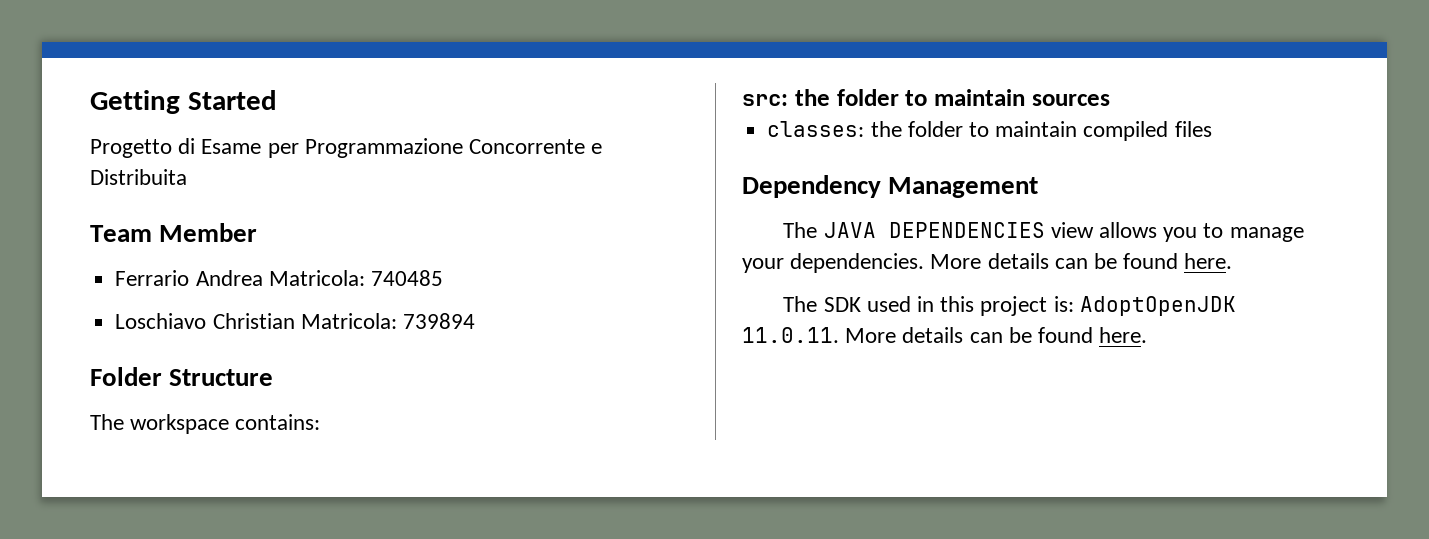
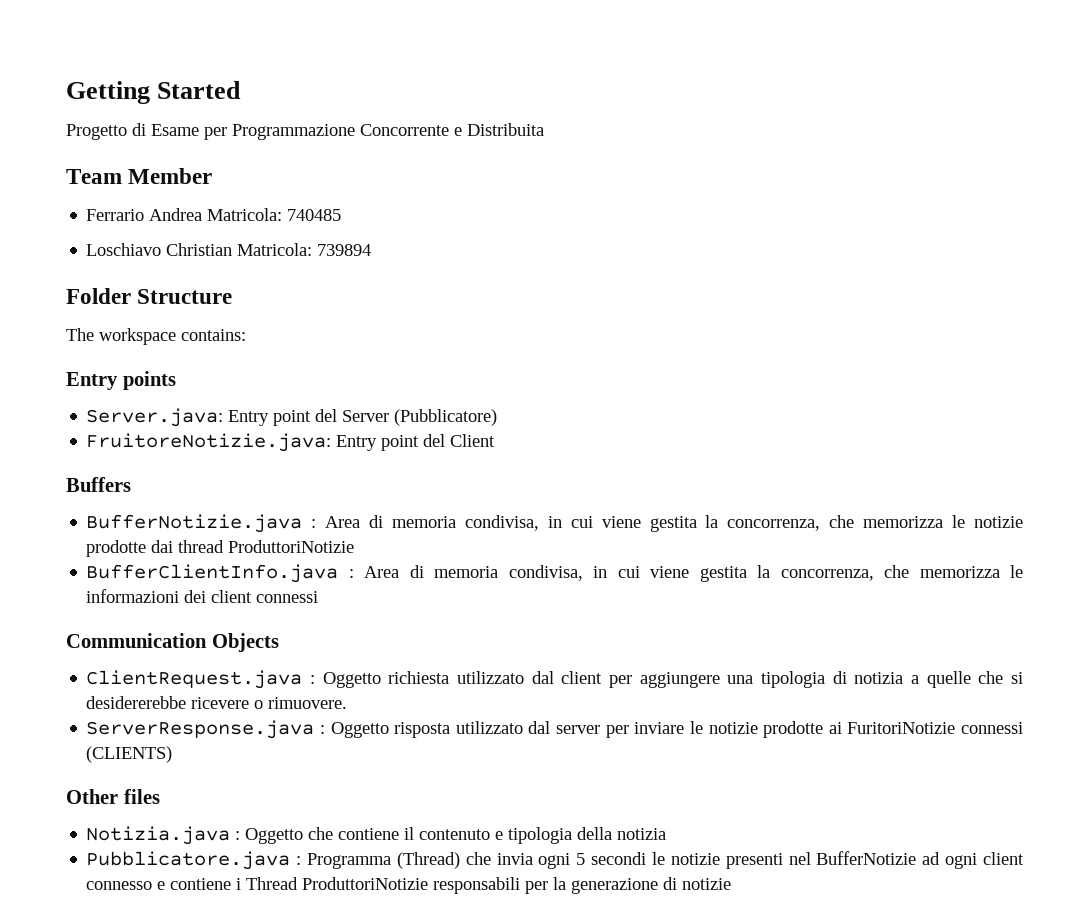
- src: the folder to maintain sources
- classes: the folder to maintain compiled files
- Dependency Management
- The JAVA DEPENDENCIES view allows you to manage your dependencies. More details can be found here.
- The SDK used in this project is: AdoptOpenJDK 11.0.11. More details can be found here.
+ Entry points
+ Server.java: Entry point del Server (Pubblicatore)
+ FruitoreNotizie.java: Entry point del Client
+ Buffers
+ BufferNotizie.java : Area di memoria condivisa, in cui viene gestita la concorrenza, che memorizza le notizie prodotte dai thread ProduttoriNotizie
+ BufferClientInfo.java : Area di memoria condivisa, in cui viene gestita la concorrenza, che memorizza le informazioni dei client connessi
+ Communication Objects
+ ClientRequest.java : Oggetto richiesta utilizzato dal client per aggiungere una tipologia di notizia a quelle che si desidererebbe ricevere o rimuovere.
+ ServerResponse.java : Oggetto risposta utilizzato dal server per inviare le notizie prodotte ai FuritoriNotizie connessi (CLIENTS)
+ Other files
+ Notizia.java : Oggetto che contiene il contenuto e tipologia della notizia
+ Pubblicatore.java : Programma (Thread) che invia ogni 5 secondi le notizie presenti nel BufferNotizie ad ogni client connesso e contiene i Thread ProduttoriNotizie responsabili per la generazione di notizie

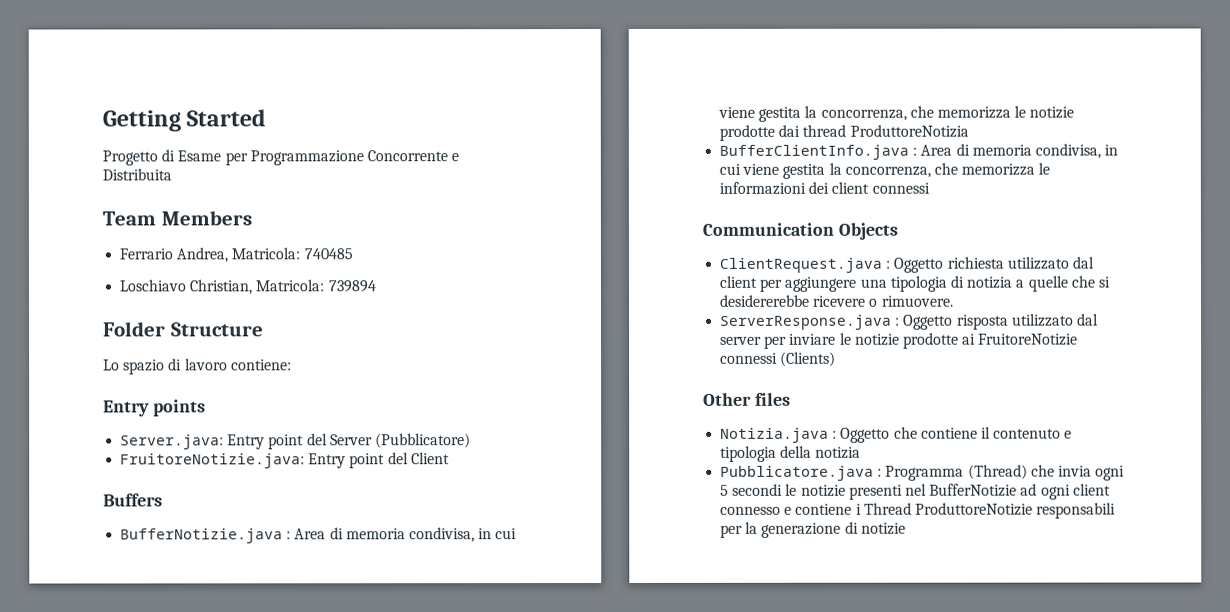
- Team Member
+ Team Members
- Ferrario Andrea Matricola: 740485
+ Ferrario Andrea, Matricola: 740485
- Loschiavo Christian Matricola: 739894
+ Loschiavo Christian, Matricola: 739894
- The workspace contains:
+ Lo spazio di lavoro contiene:
- BufferNotizie.java : Area di memoria condivisa, in cui viene gestita la concorrenza, che memorizza le notizie prodotte dai thread ProduttoriNotizie
+ BufferNotizie.java : Area di memoria condivisa, in cui viene gestita la concorrenza, che memorizza le notizie prodotte dai thread ProduttoreNotizia
- ServerResponse.java : Oggetto risposta utilizzato dal server per inviare le notizie prodotte ai FuritoriNotizie connessi (CLIENTS)
+ ServerResponse.java : Oggetto risposta utilizzato dal server per inviare le notizie prodotte ai FruitoreNotizie connessi (Clients)
- Pubblicatore.java : Programma (Thread) che invia ogni 5 secondi le notizie presenti nel BufferNotizie ad ogni client connesso e contiene i Thread ProduttoriNotizie responsabili per la generazione di notizie
+ Pubblicatore.java : Programma (Thread) che invia ogni 5 secondi le notizie presenti nel BufferNotizie ad ogni client connesso e contiene i Thread ProduttoreNotizie responsabili per la generazione di notizie

